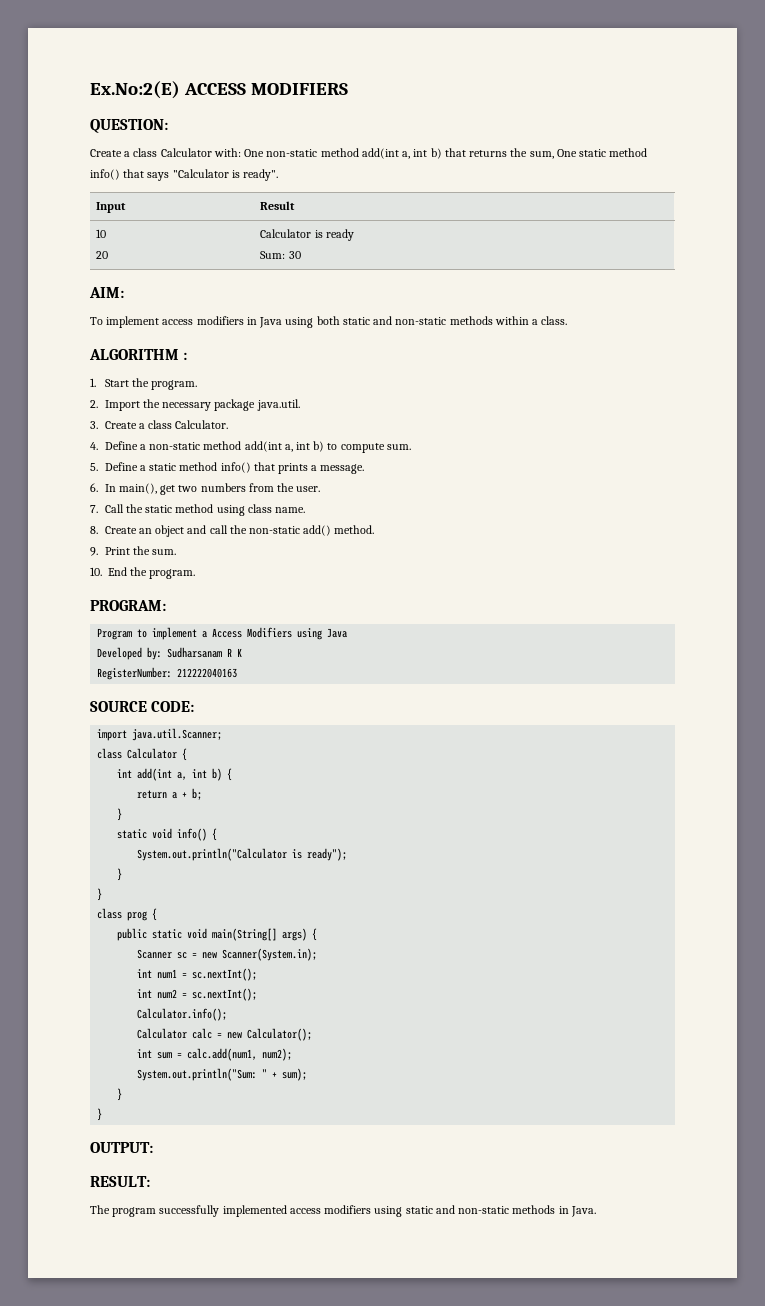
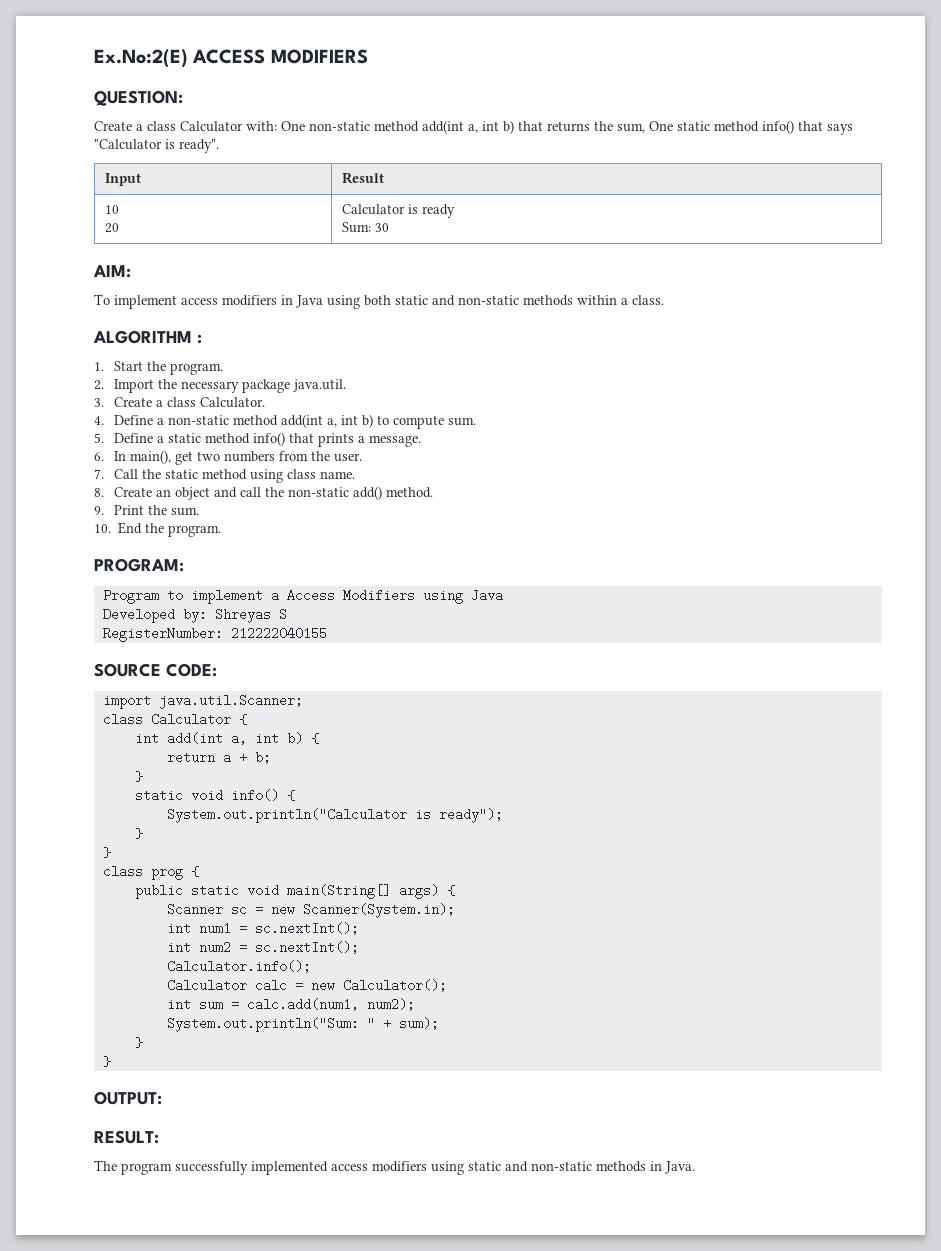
- Developed by: Sudharsanam R K
+ Developed by: Shreyas S
- RegisterNumber: 212222040163
+ RegisterNumber: 212222040155

